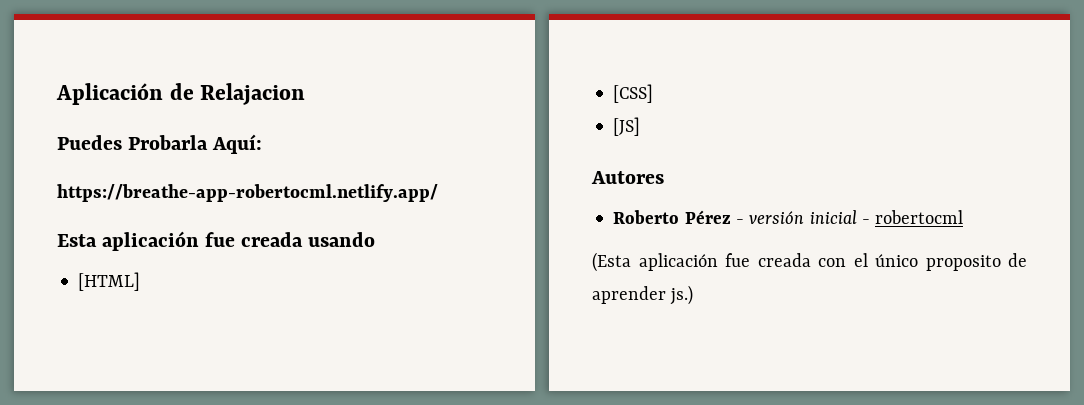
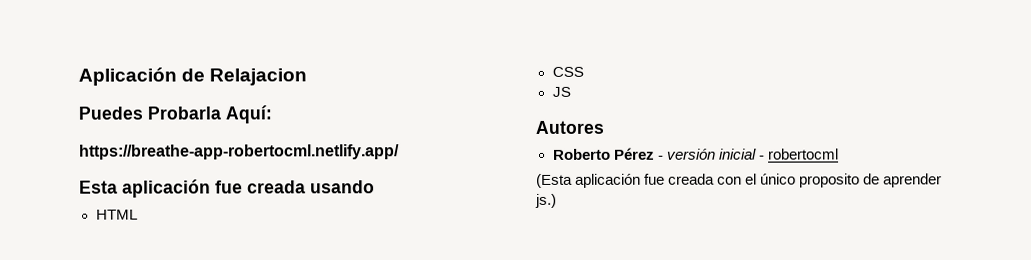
- [HTML]
- [CSS]
- [JS]
+ HTML
+ CSS
+ JS

